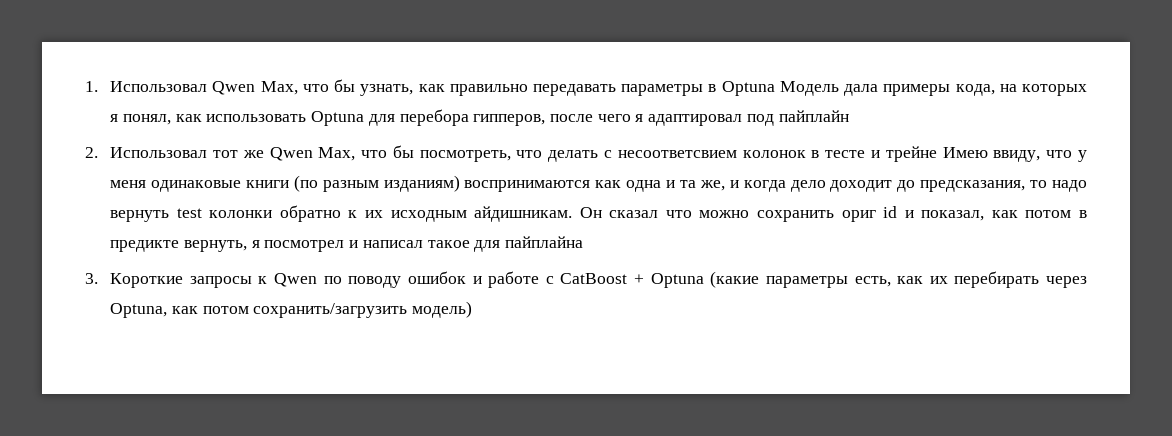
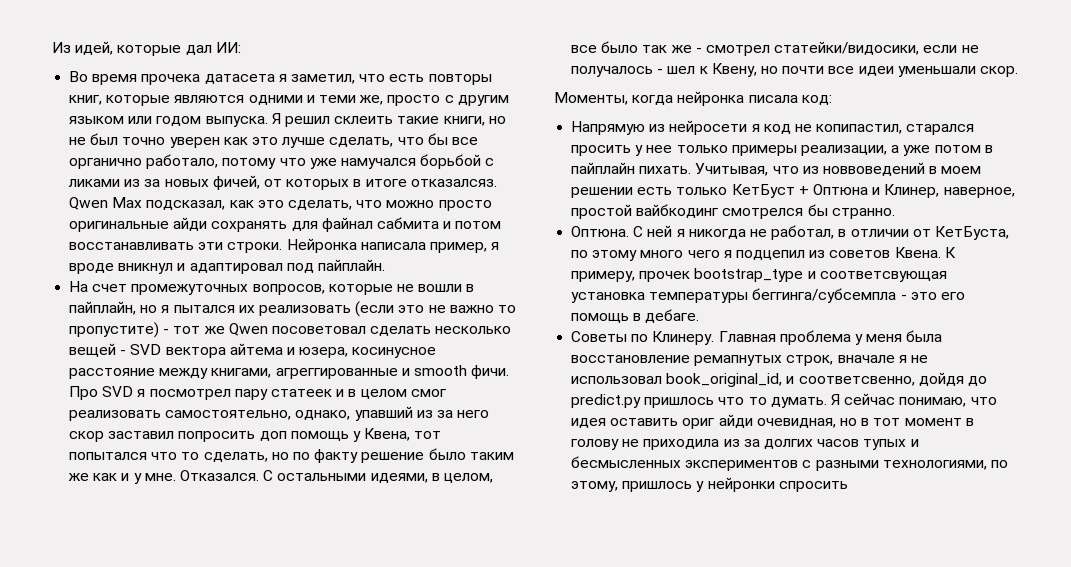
- 1. Использовал Qwen Max, что бы узнать, как правильно передавать параметры в Optuna Модель дала примеры кода, на которых я понял, как использовать Optuna для перебора гипперов, после чего я адаптировал под пайплайн
- 2. Использовал тот же Qwen Max, что бы посмотреть, что делать с несоответсвием колонок в тесте и трейне Имею ввиду, что у меня одинаковые книги (по разным изданиям) воспринимаются как одна и та же, и когда дело доходит до предсказания, то надо вернуть test колонки обратно к их исходным айдишникам. Он сказал что можно сохранить ориг id и показал, как потом в предикте вернуть, я посмотрел и написал такое для пайплайна
- 3. Короткие запросы к Qwen по поводу ошибок и работе с CatBoost + Optuna (какие параметры есть, как их перебирать через Optuna, как потом сохранить/загрузить модель)
+ Из идей, которые дал ИИ:
+ Во время прочека датасета я заметил, что есть повторы книг, которые являются одними и теми же, просто с другим языком или годом выпуска. Я решил склеить такие книги, но не был точно уверен как это лучше сделать, что бы все органично работало, потому что уже намучался борьбой с ликами из за новых фичей, от которых в итоге отказалсяз. Qwen Max подсказал, как это сделать, что можно просто оригинальные айди сохранять для файнал сабмита и потом восстанавливать эти строки. Нейронка написала пример, я вроде вникнул и адаптировал под пайплайн.
+ На счет промежуточных вопросов, которые не вошли в пайплайн, но я пытался их реализовать (если это не важно то пропустите) - тот же Qwen посоветовал сделать несколько вещей - SVD вектора айтема и юзера, косинусное расстояние между книгами, агреггированные и smooth фичи. Про SVD я посмотрел пару статеек и в целом смог реализовать самостоятельно, однако, упавший из за него скор заставил попросить доп помощь у Квена, тот попытался что то сделать, но по факту решение было таким же как и у мне. Отказался. С остальными идеями, в целом, все было так же - смотрел статейки/видосики, если не получалось - шел к Квену, но почти все идеи уменьшали скор.
+ Моменты, когда нейронка писала код:
+ Напрямую из нейросети я код не копипастил, старался просить у нее только примеры реализации, а уже потом в пайплайн пихать. Учитывая, что из новвоведений в моем решении есть только КетБуст + Оптюна и Клинер, наверное, простой вайбкодинг смотрелся бы странно.
+ Оптюна. С ней я никогда не работал, в отличии от КетБуста, по этому много чего я подцепил из советов Квена. К примеру, прочек bootstrap_type и соответсвующая установка температуры беггинга/субсемпла - это его помощь в дебаге.
+ Советы по Клинеру. Главная проблема у меня была восстановление ремапнутых строк, вначале я не использовал book_original_id, и соответсвенно, дойдя до predict.py пришлось что то думать. Я сейчас понимаю, что идея оставить ориг айди очевидная, но в тот момент в голову не приходила из за долгих часов тупых и бесмысленных экспериментов с разными технологиями, по этому, пришлось у нейронки спросить

